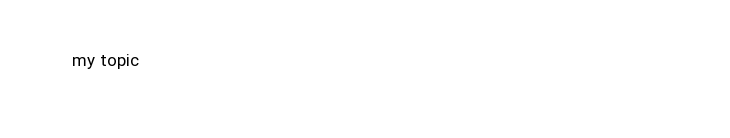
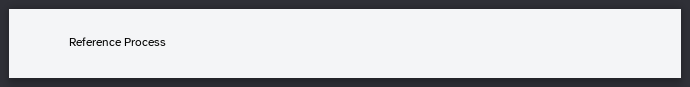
- my topic
+ Reference Process

